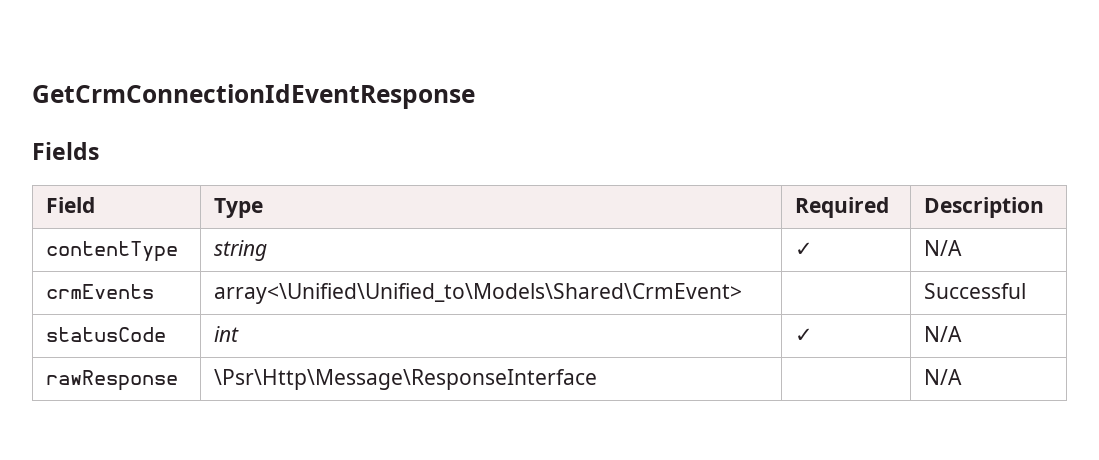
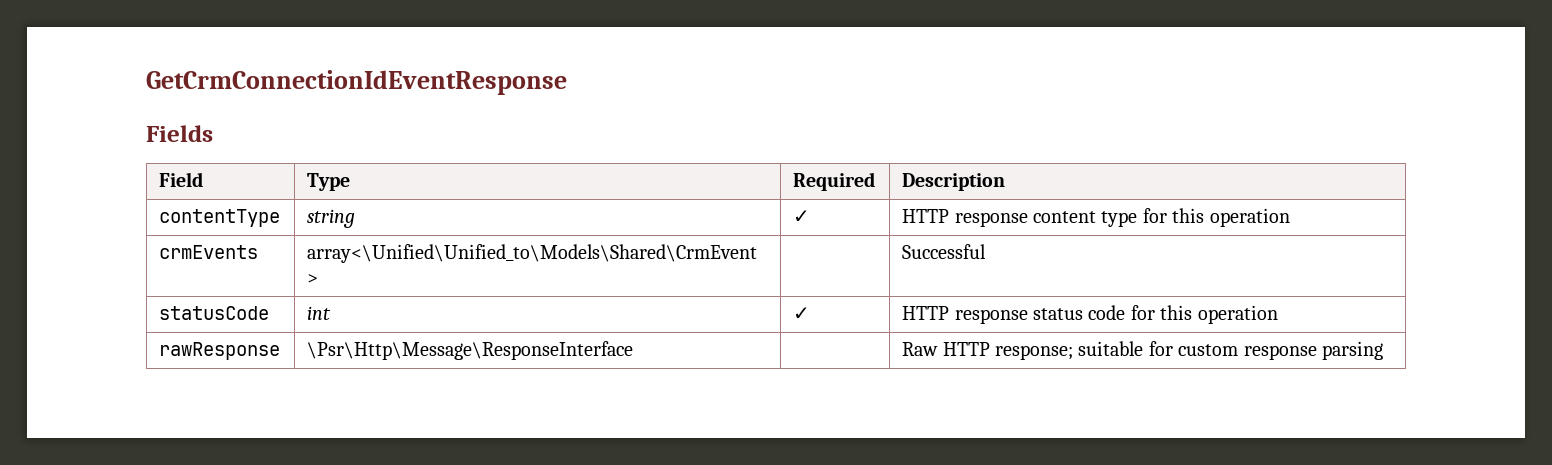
- contentType | string | ✓ | N/A
+ contentType | string | ✓ | HTTP response content type for this operation
- statusCode | int | ✓ | N/A
- rawResponse | \Psr\Http\Message\ResponseInterface | | N/A
+ statusCode | int | ✓ | HTTP response status code for this operation
+ rawResponse | \Psr\Http\Message\ResponseInterface | | Raw HTTP response; suitable for custom response parsing

